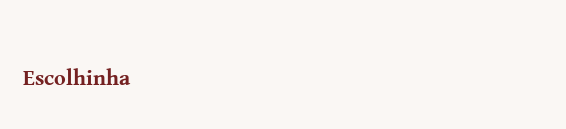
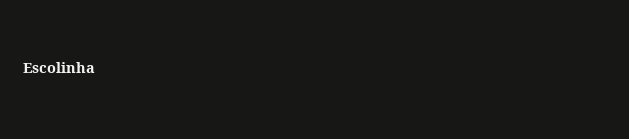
- Escolhinha
+ Escolinha

